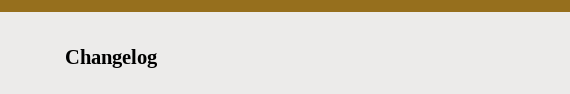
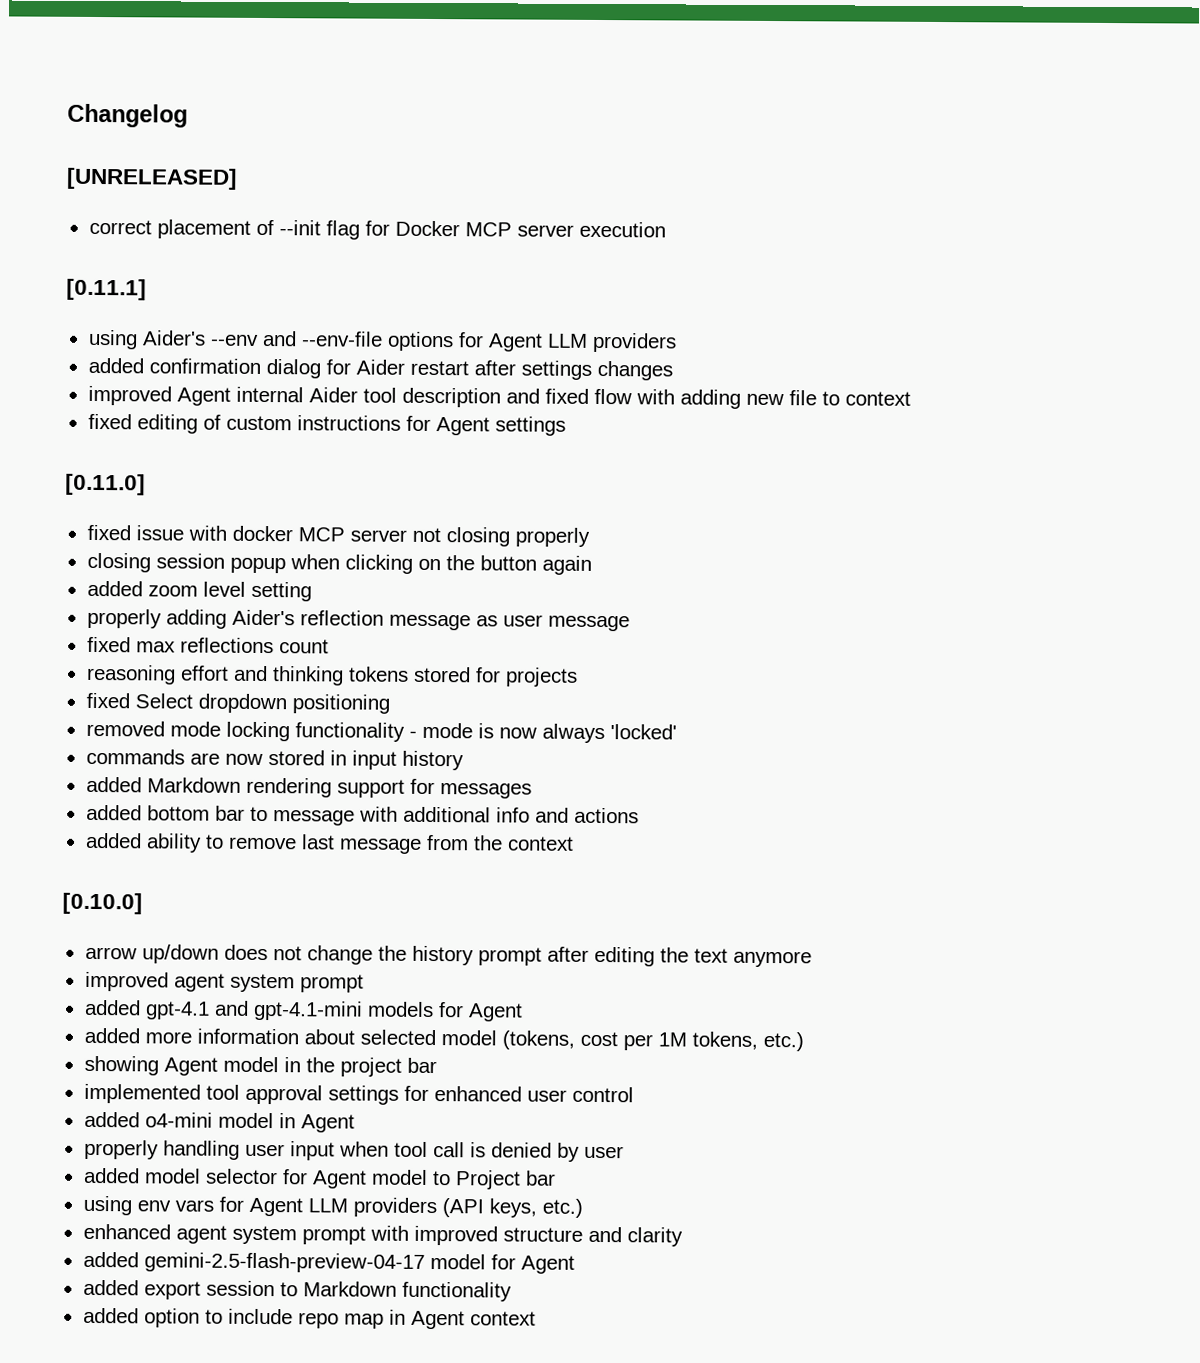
+ [UNRELEASED]
+ correct placement of --init flag for Docker MCP server execution
+ [0.11.1]
+ using Aider's --env and --env-file options for Agent LLM providers
+ added confirmation dialog for Aider restart after settings changes
+ improved Agent internal Aider tool description and fixed flow with adding new file to context
+ fixed editing of custom instructions for Agent settings
+ [0.11.0]
+ fixed issue with docker MCP server not closing properly
+ closing session popup when clicking on the button again
+ added zoom level setting
+ properly adding Aider's reflection message as user message
+ fixed max reflections count
+ reasoning effort and thinking tokens stored for projects
+ fixed Select dropdown positioning
+ removed mode locking functionality - mode is now always 'locked'
+ commands are now stored in input history
+ added Markdown rendering support for messages
+ added bottom bar to message with additional info and actions
+ added ability to remove last message from the context
+ [0.10.0]
+ arrow up/down does not change the history prompt after editing the text anymore
+ improved agent system prompt
+ added gpt-4.1 and gpt-4.1-mini models for Agent
+ added more information about selected model (tokens, cost per 1M tokens, etc.)
+ showing Agent model in the project bar
+ implemented tool approval settings for enhanced user control
+ added o4-mini model in Agent
+ properly handling user input when tool call is denied by user
+ added model selector for Agent model to Project bar
+ using env vars for Agent LLM providers (API keys, etc.)
+ enhanced agent system prompt with improved structure and clarity
+ added gemini-2.5-flash-preview-04-17 model for Agent
+ added export session to Markdown functionality
+ added option to include repo map in Agent context

